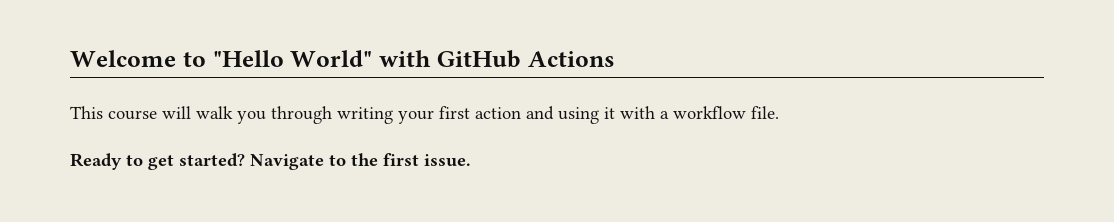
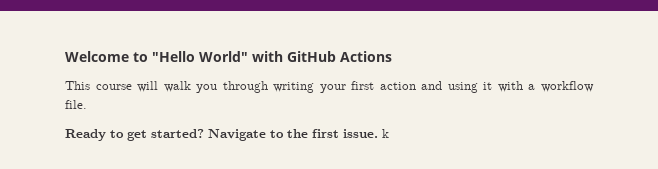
- Navigate to the first issue.
+ Navigate to the first issue. k

